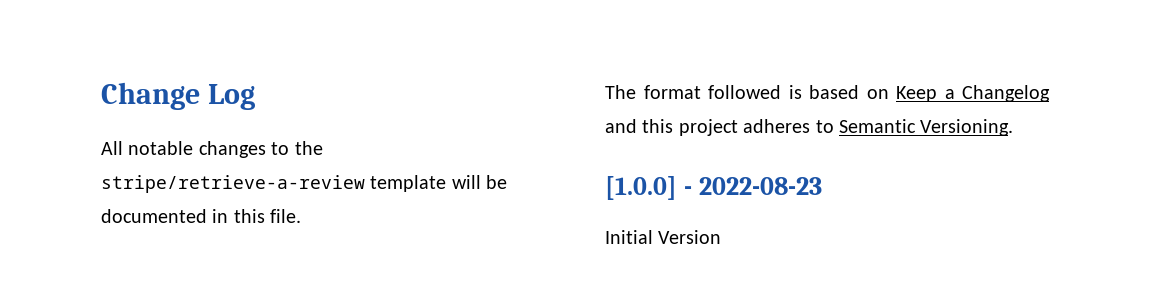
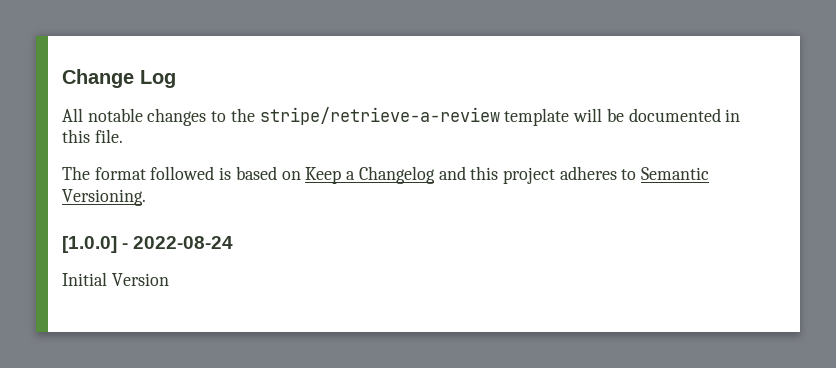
- [1.0.0] - 2022-08-23
+ [1.0.0] - 2022-08-24

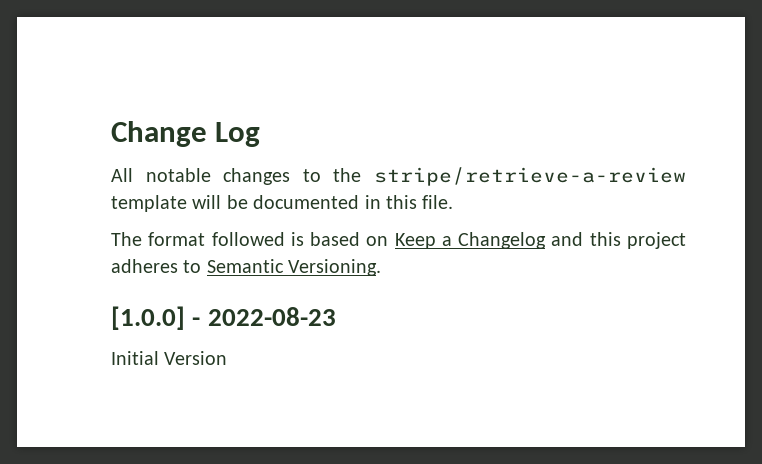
- [1.0.0] - 2022-08-24
+ [1.0.0] - 2022-08-23

